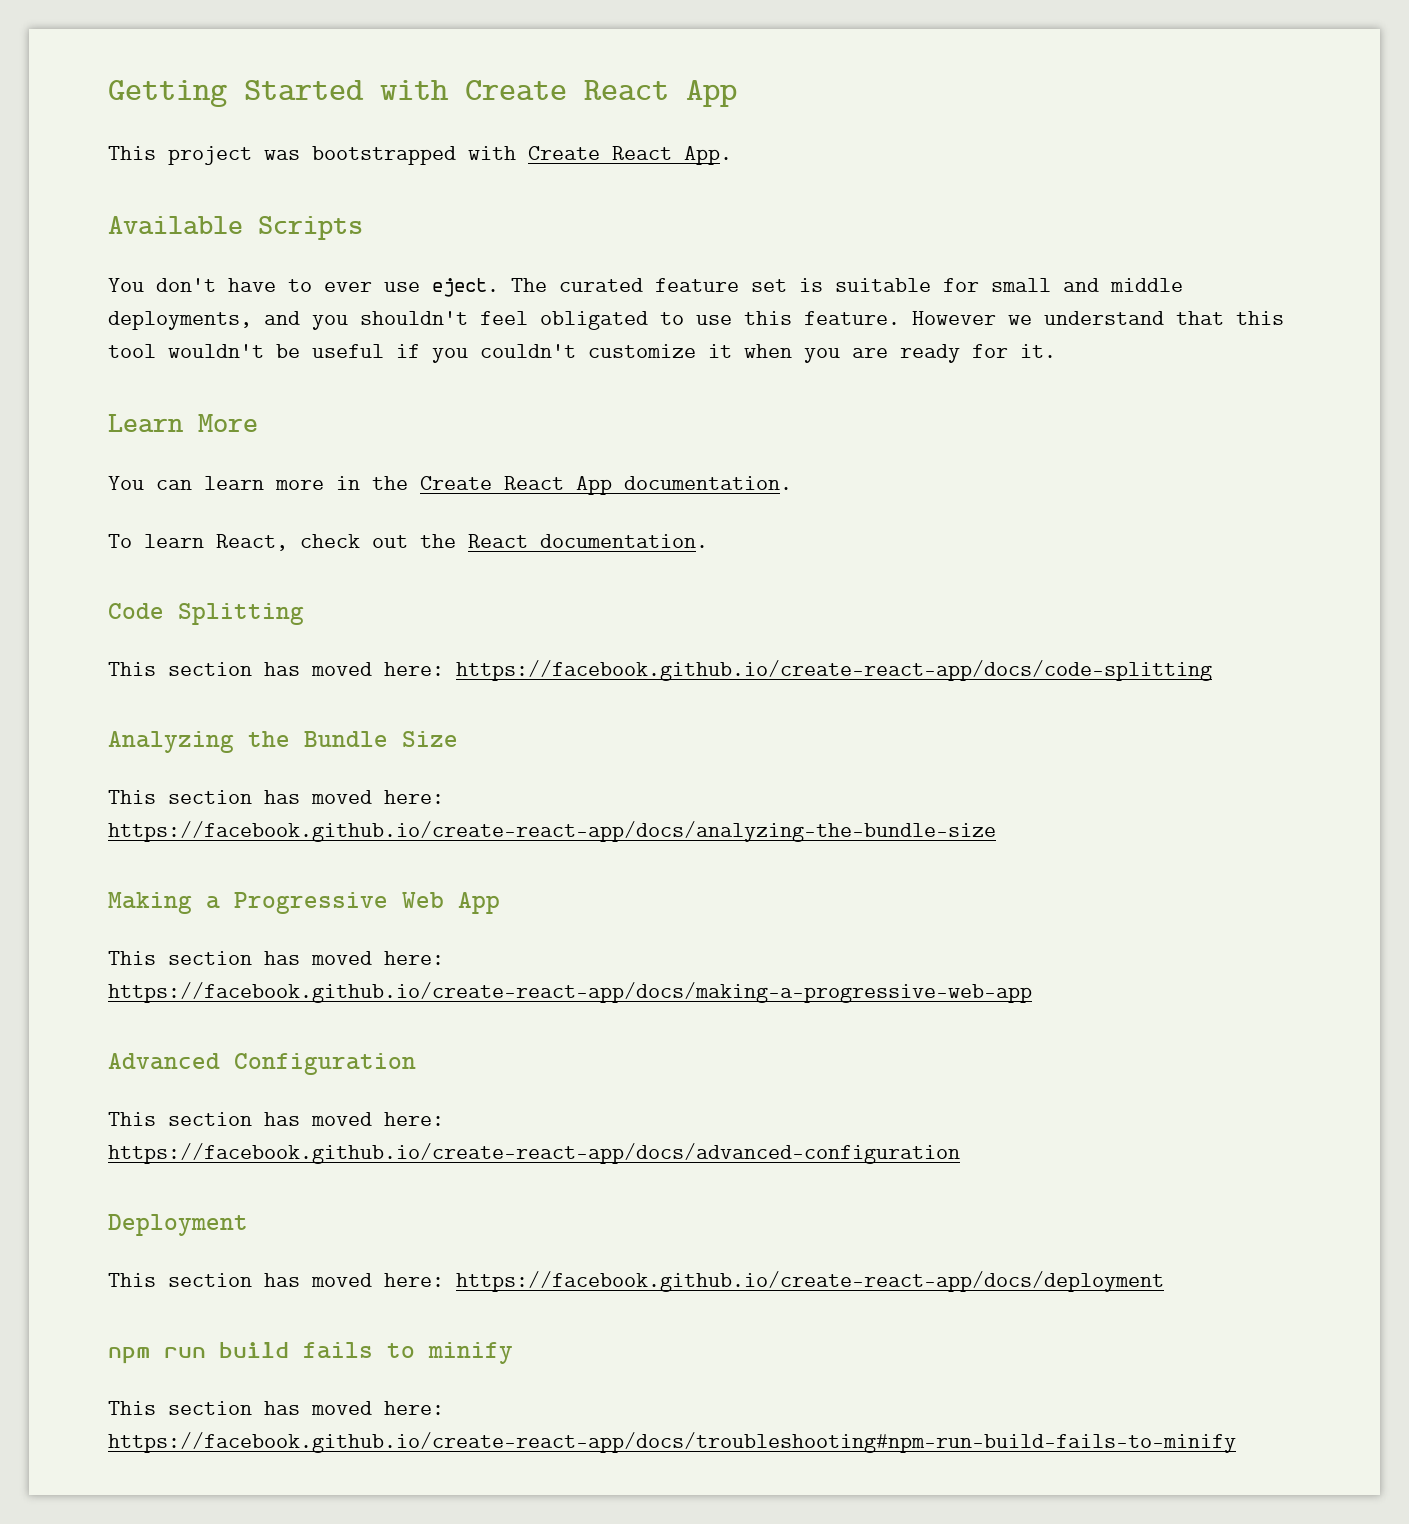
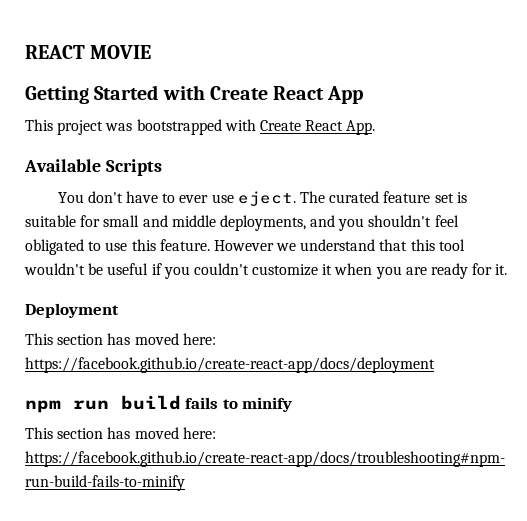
+ REACT MOVIE
- Learn More
- You can learn more in the Create React App documentation.
- To learn React, check out the React documentation.
- Code Splitting
- This section has moved here: https://facebook.github.io/create-react-app/docs/code-splitting
- Analyzing the Bundle Size
- This section has moved here: https://facebook.github.io/create-react-app/docs/analyzing-the-bundle-size
- Making a Progressive Web App
- This section has moved here: https://facebook.github.io/create-react-app/docs/making-a-progressive-web-app
- Advanced Configuration
- This section has moved here: https://facebook.github.io/create-react-app/docs/advanced-configuration

